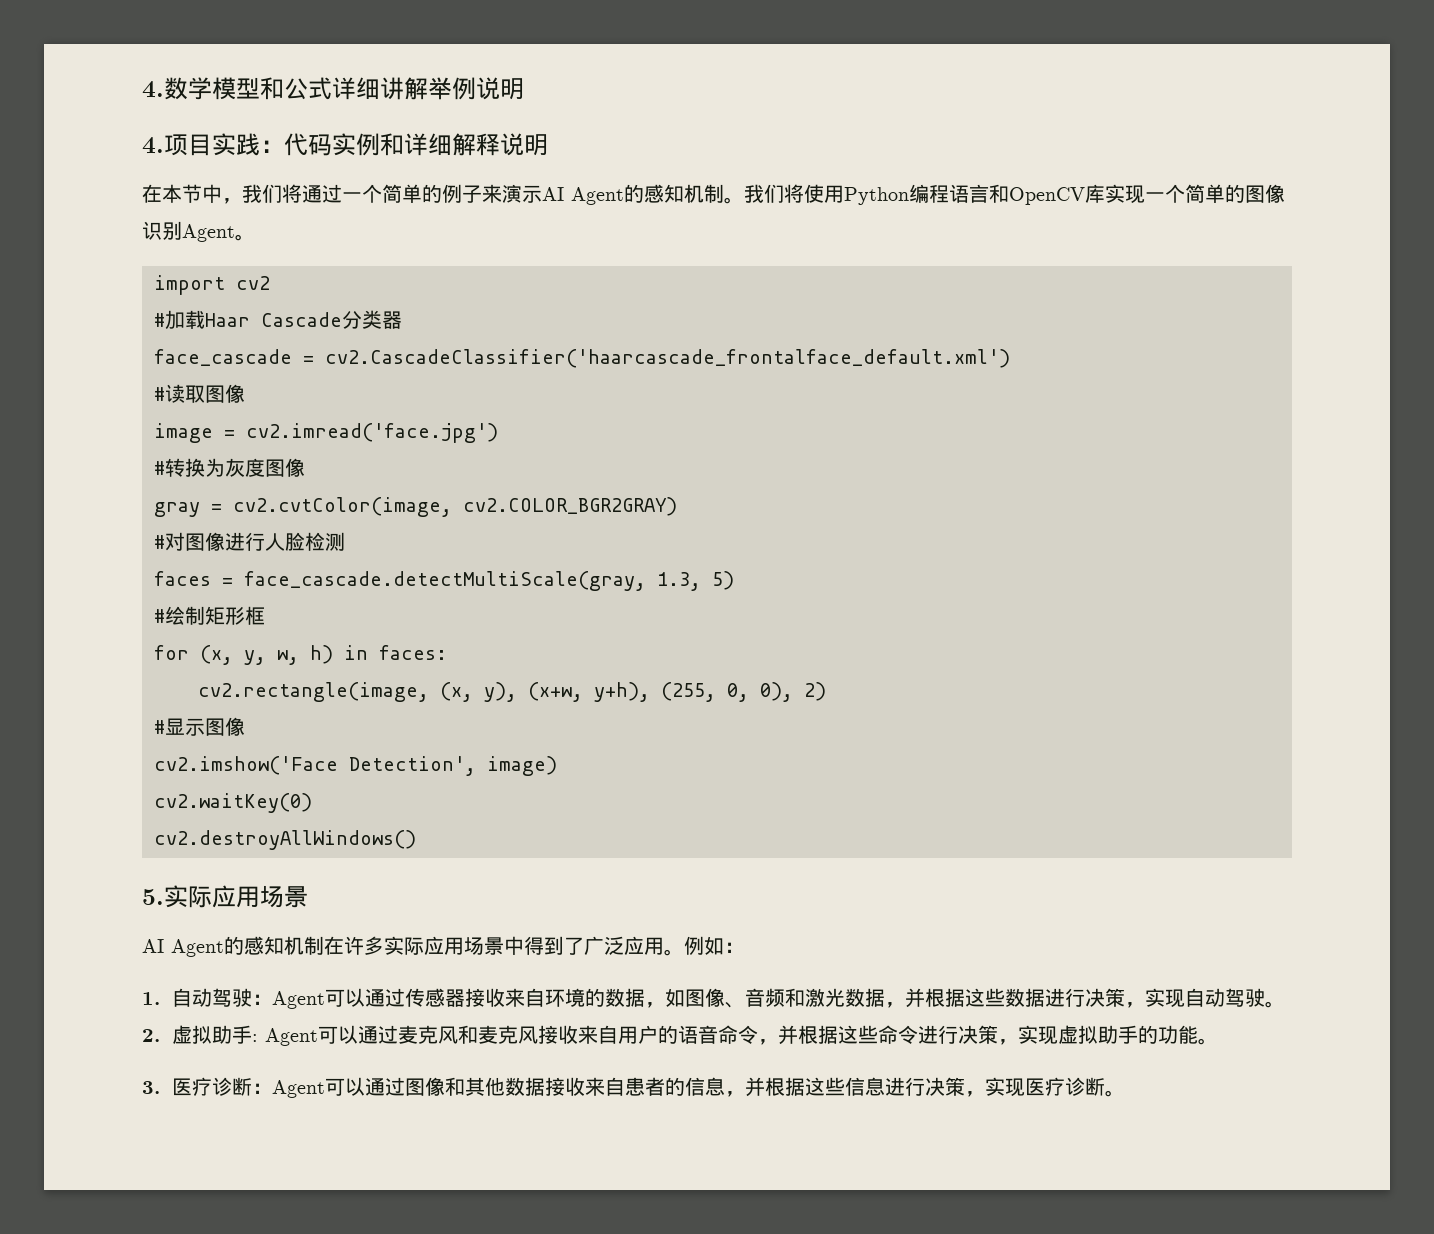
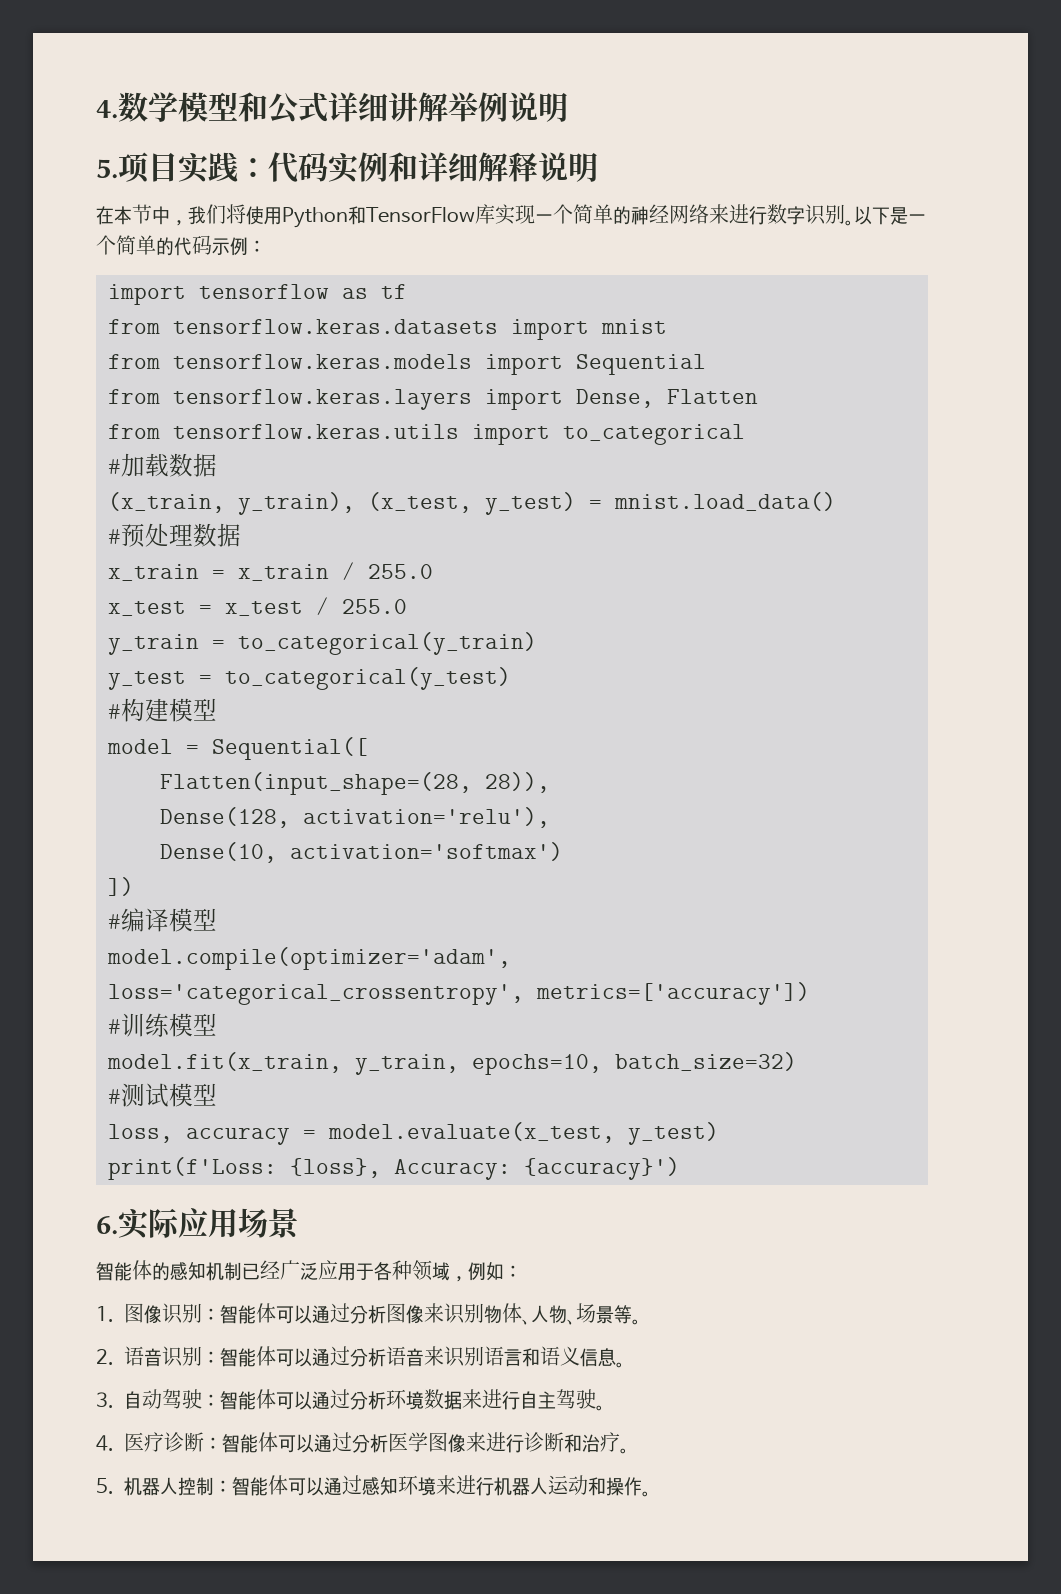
- 4.项目实践：代码实例和详细解释说明
+ 5.项目实践：代码实例和详细解释说明
- 在本节中，我们将通过一个简单的例子来演示AI Agent的感知机制。我们将使用Python编程语言和OpenCV库实现一个简单的图像识别Agent。
- import cv2
- #加载Haar Cascade分类器
- face_cascade = cv2.CascadeClassifier('haarcascade_frontalface_default.xml')
- #读取图像
- image = cv2.imread('face.jpg')
- #转换为灰度图像
- gray = cv2.cvtColor(image, cv2.COLOR_BGR2GRAY)
- #对图像进行人脸检测
- faces = face_cascade.detectMultiScale(gray, 1.3, 5)
- #绘制矩形框
- for (x, y, w, h) in faces:
- cv2.rectangle(image, (x, y), (x+w, y+h), (255, 0, 0), 2)
- #显示图像
- cv2.imshow('Face Detection', image)
- cv2.waitKey(0)
- cv2.destroyAllWindows()
- 5.实际应用场景
+ 在本节中，我们将使用Python和TensorFlow库实现一个简单的神经网络来进行数字识别。以下是一个简单的代码示例：
+ import tensorflow as tf
+ from tensorflow.keras.datasets import mnist
+ from tensorflow.keras.models import Sequential
+ from tensorflow.keras.layers import Dense, Flatten
+ from tensorflow.keras.utils import to_categorical
+ #加载数据
+ (x_train, y_train), (x_test, y_test) = mnist.load_data()
+ #预处理数据
+ x_train = x_train / 255.0
+ x_test = x_test / 255.0
+ y_train = to_categorical(y_train)
+ y_test = to_categorical(y_test)
+ #构建模型
+ model = Sequential([
+ Flatten(input_shape=(28, 28)),
+ Dense(128, activation='relu'),
+ Dense(10, activation='softmax')
+ ])
+ #编译模型
+ model.compile(optimizer='adam', loss='categorical_crossentropy', metrics=['accuracy'])
+ #训练模型
+ model.fit(x_train, y_train, epochs=10, batch_size=32)
+ #测试模型
+ loss, accuracy = model.evaluate(x_test, y_test)
+ print(f'Loss: {loss}, Accuracy: {accuracy}')
+ 6.实际应用场景
- AI Agent的感知机制在许多实际应用场景中得到了广泛应用。例如：
- 1.自动驾驶：Agent可以通过传感器接收来自环境的数据，如图像、音频和激光数据，并根据这些数据进行决策，实现自动驾驶。
- 2.虚拟助手: Agent可以通过麦克风和麦克风接收来自用户的语音命令，并根据这些命令进行决策，实现虚拟助手的功能。
- 3.医疗诊断：Agent可以通过图像和其他数据接收来自患者的信息，并根据这些信息进行决策，实现医疗诊断。
+ 智能体的感知机制已经广泛应用于各种领域，例如：
+ 1.图像识别：智能体可以通过分析图像来识别物体、人物、场景等。
+ 2.语音识别：智能体可以通过分析语音来识别语言和语义信息。
+ 3.自动驾驶：智能体可以通过分析环境数据来进行自主驾驶。
+ 4.医疗诊断：智能体可以通过分析医学图像来进行诊断和治疗。
+ 5.机器人控制：智能体可以通过感知环境来进行机器人运动和操作。

